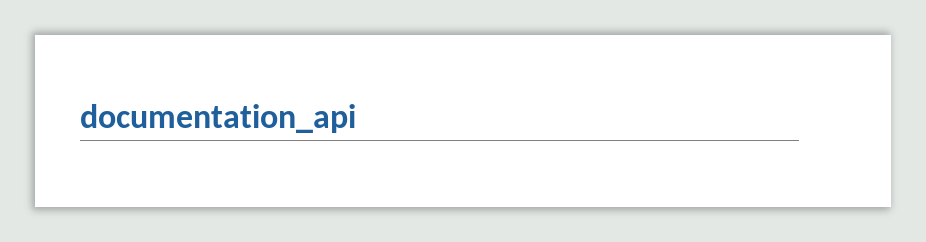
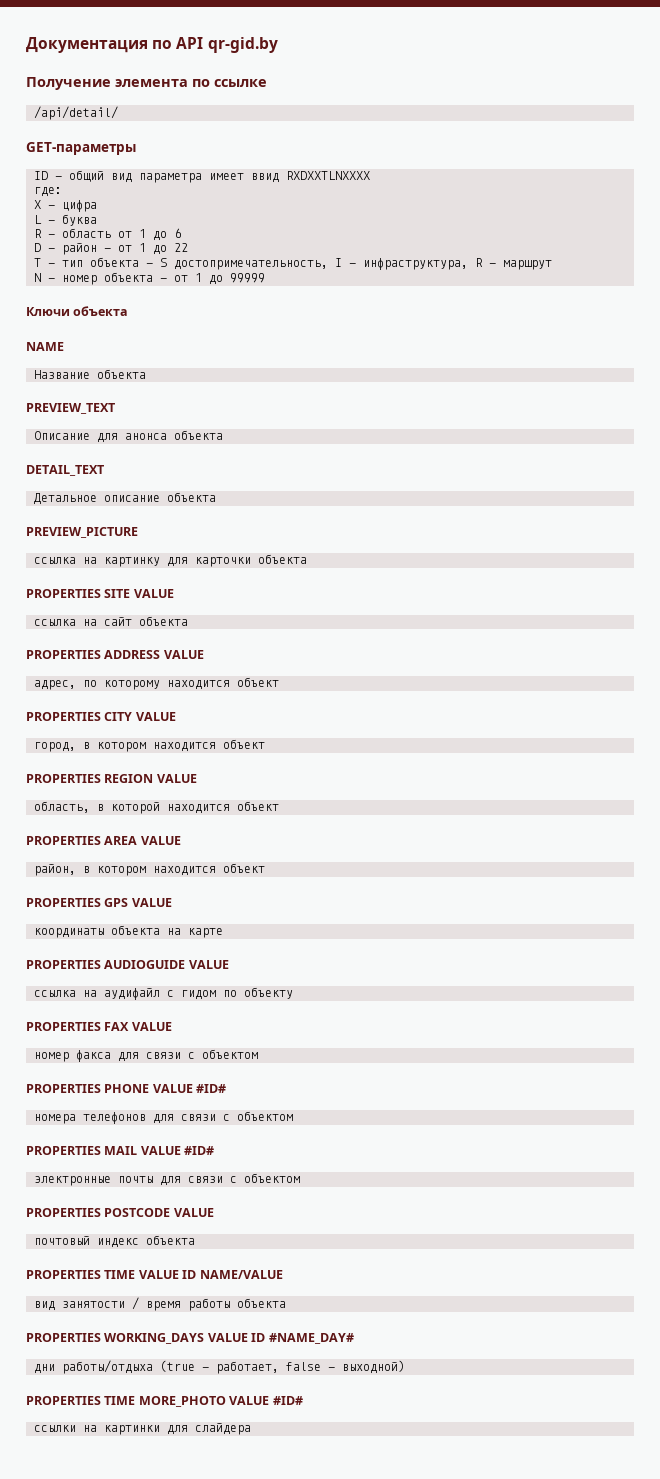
- documentation_api
+ Документация по API qr-gid.by
+ Получение элемента по ссылке
+ /api/detail/
+ GET-параметры
+ ID - общий вид параметра имеет ввид RXDXXTLNXXXX
+ где:
+ X - цифра
+ L - буква
+ R - область от 1 до 6
+ D - район - от 1 до 22
+ T - тип объекта - S достопримечательность, I - инфраструктура, R - маршрут
+ N - номер объекта - от 1 до 99999
+ Ключи объекта
+ NAME
+ Название объекта
+ PREVIEW_TEXT
+ Описание для анонса объекта
+ DETAIL_TEXT
+ Детальное описание объекта
+ PREVIEW_PICTURE
+ ссылка на картинку для карточки объекта
+ PROPERTIES SITE VALUE
+ ссылка на сайт объекта
+ PROPERTIES ADDRESS VALUE
+ адрес, по которому находится объект
+ PROPERTIES CITY VALUE
+ город, в котором находится объект
+ PROPERTIES REGION VALUE
+ область, в которой находится объект
+ PROPERTIES AREA VALUE
+ район, в котором находится объект
+ PROPERTIES GPS VALUE
+ координаты объекта на карте
+ PROPERTIES AUDIOGUIDE VALUE
+ ссылка на аудифайл с гидом по объекту
+ PROPERTIES FAX VALUE
+ номер факса для связи с объектом
+ PROPERTIES PHONE VALUE #ID#
+ номера телефонов для связи с объектом
+ PROPERTIES MAIL VALUE #ID#
+ электронные почты для связи с объектом
+ PROPERTIES POSTCODE VALUE
+ почтовый индекс объекта
+ PROPERTIES TIME VALUE ID NAME/VALUE
+ вид занятости / время работы объекта
+ PROPERTIES WORKING_DAYS VALUE ID #NAME_DAY#
+ дни работы/отдыха (true - работает, false - выходной)
+ PROPERTIES TIME MORE_PHOTO VALUE #ID#
+ ссылки на картинки для слайдера

